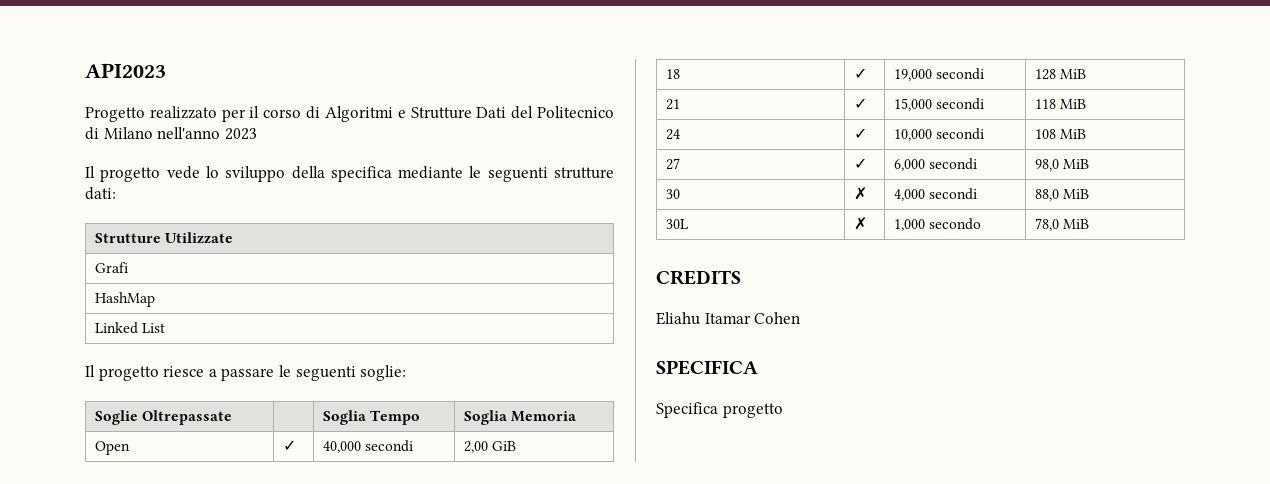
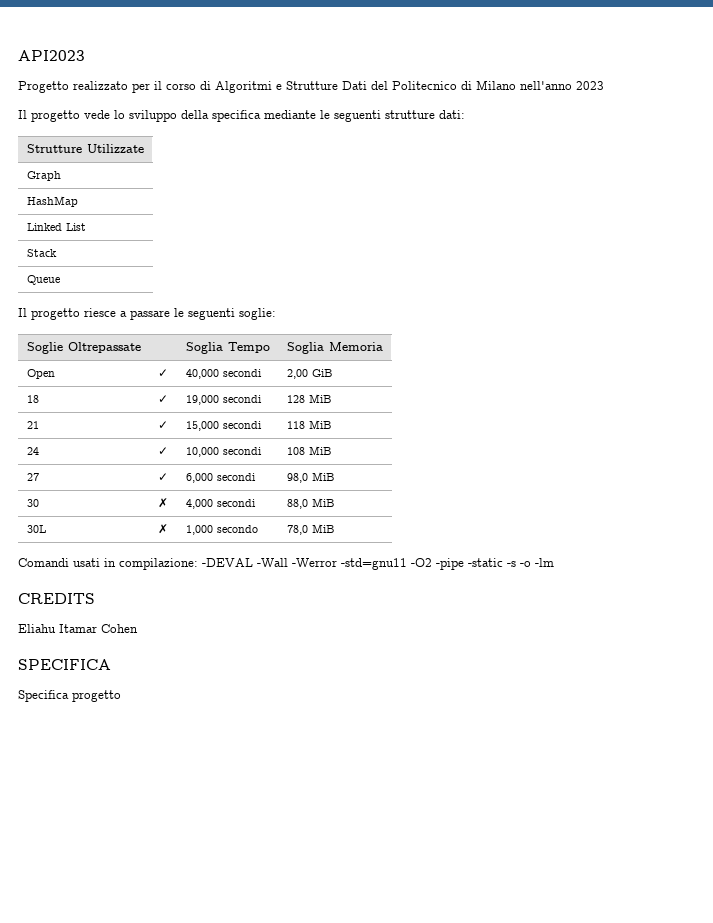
- Grafi
+ Graph
+ Stack
+ Queue
+ Comandi usati in compilazione: -DEVAL -Wall -Werror -std=gnu11 -O2 -pipe -static -s -o -lm

